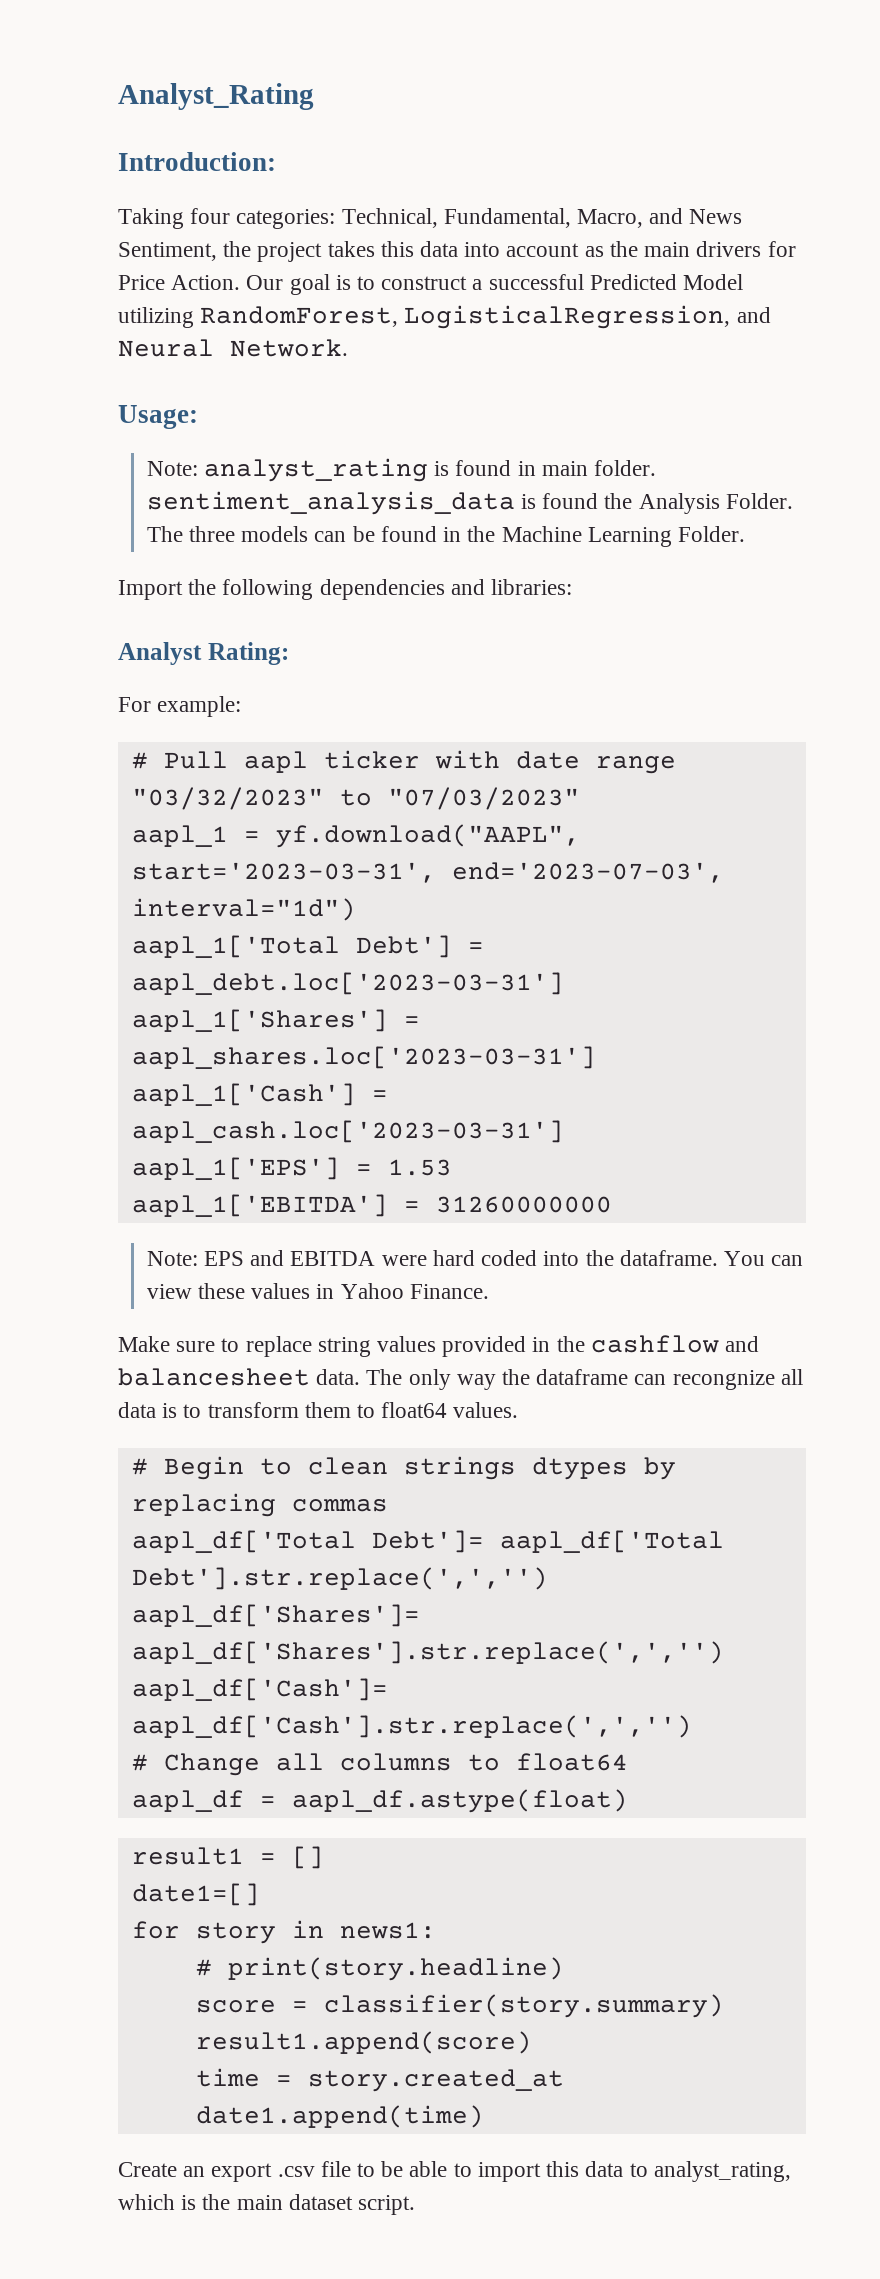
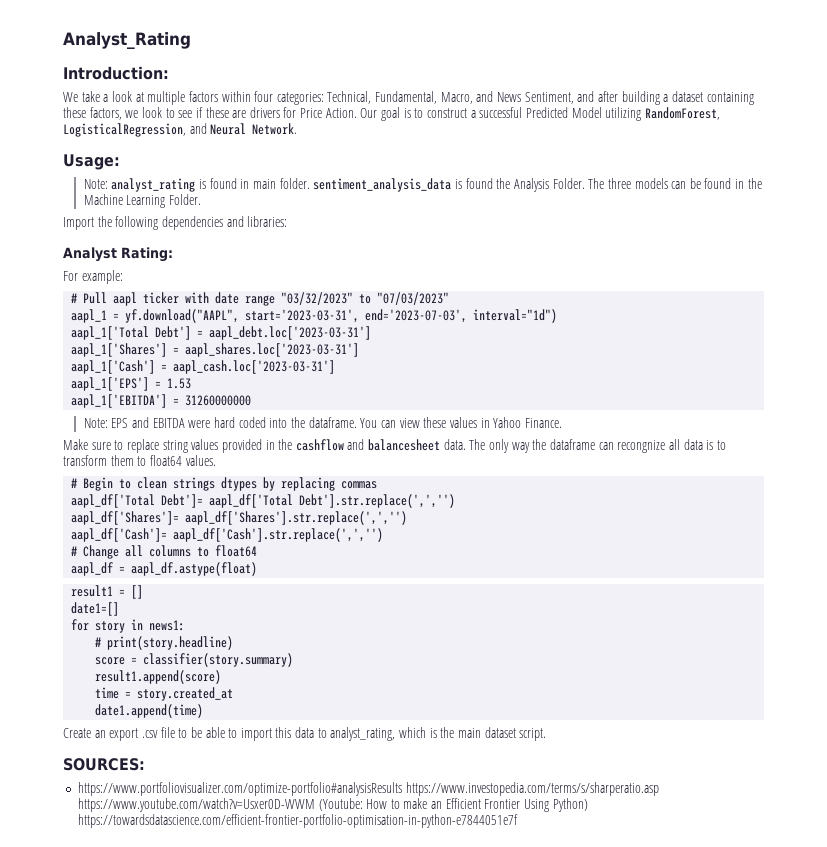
- Taking four categories: Technical, Fundamental, Macro, and News Sentiment, the project takes this data into account as the main drivers for Price Action.
+ We take a look at multiple factors within four categories: Technical, Fundamental, Macro, and News Sentiment, and after building a dataset containing these factors, we look to see if these are drivers for Price Action.
+ SOURCES:
+ https://www.portfoliovisualizer.com/optimize-portfolio#analysisResults https://www.investopedia.com/terms/s/sharperatio.asp https://www.youtube.com/watch?v=Usxer0D-WWM (Youtube: How to make an Efficient Frontier Using Python) https://towardsdatascience.com/efficient-frontier-portfolio-optimisation-in-python-e7844051e7f

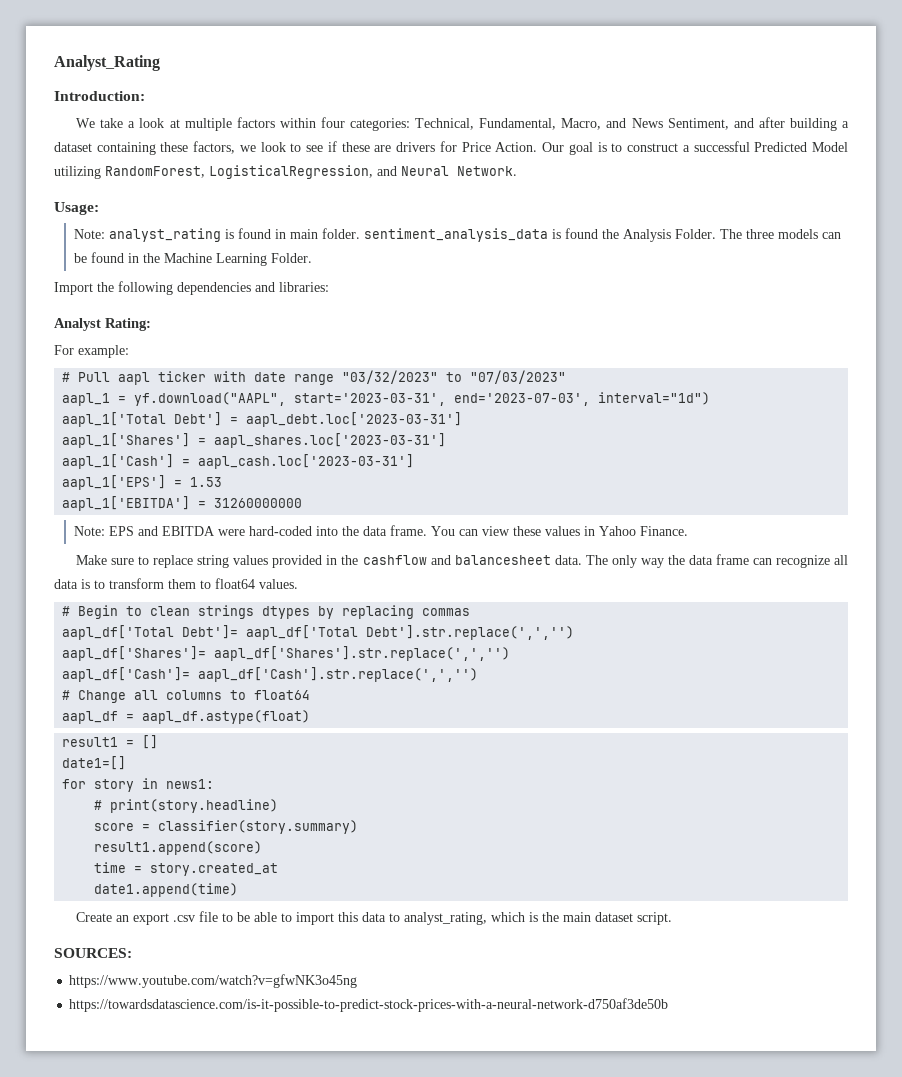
- Note: EPS and EBITDA were hard coded into the dataframe.
+ Note: EPS and EBITDA were hard-coded into the data frame.
- The only way the dataframe can recongnize all data is to transform them to float64 values.
+ The only way the data frame can recognize all data is to transform them to float64 values.
- https://www.portfoliovisualizer.com/optimize-portfolio#analysisResults https://www.investopedia.com/terms/s/sharperatio.asp https://www.youtube.com/watch?v=Usxer0D-WWM (Youtube: How to make an Efficient Frontier Using Python) https://towardsdatascience.com/efficient-frontier-portfolio-optimisation-in-python-e7844051e7f
+ https://www.youtube.com/watch?v=gfwNK3o45ng
+ https://towardsdatascience.com/is-it-possible-to-predict-stock-prices-with-a-neural-network-d750af3de50b

